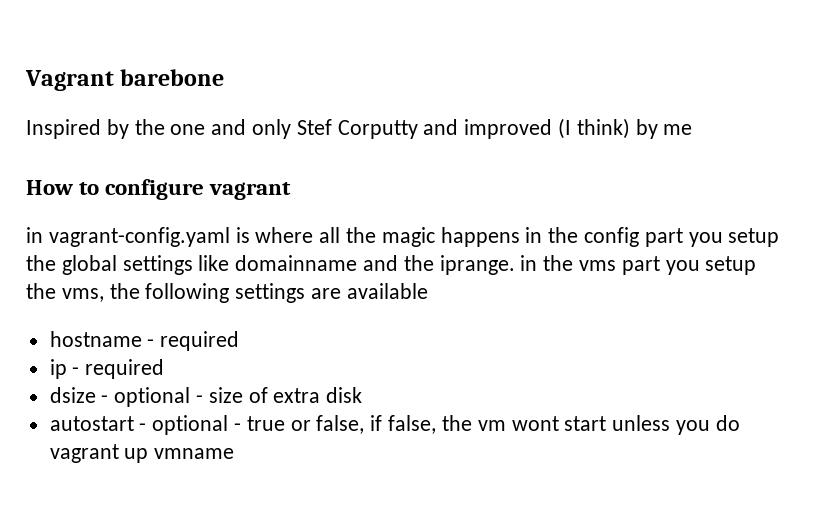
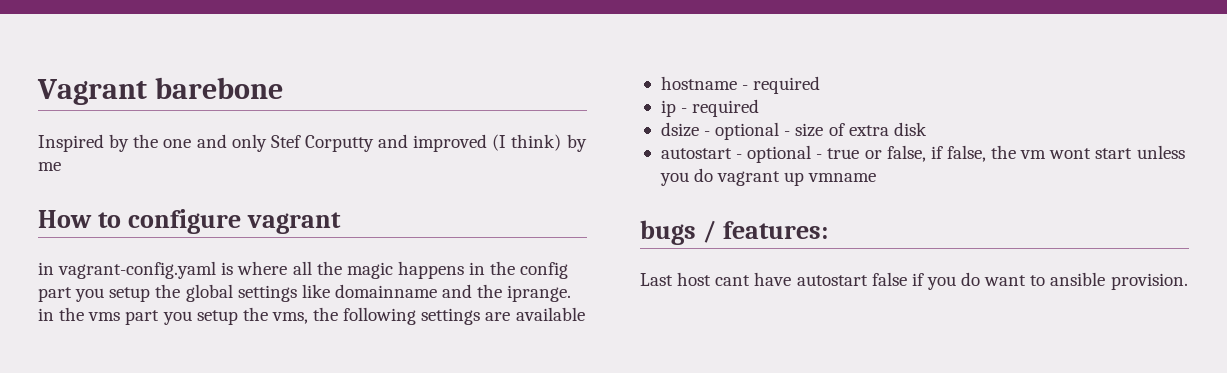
+ bugs / features:
+ Last host cant have autostart false if you do want to ansible provision.

